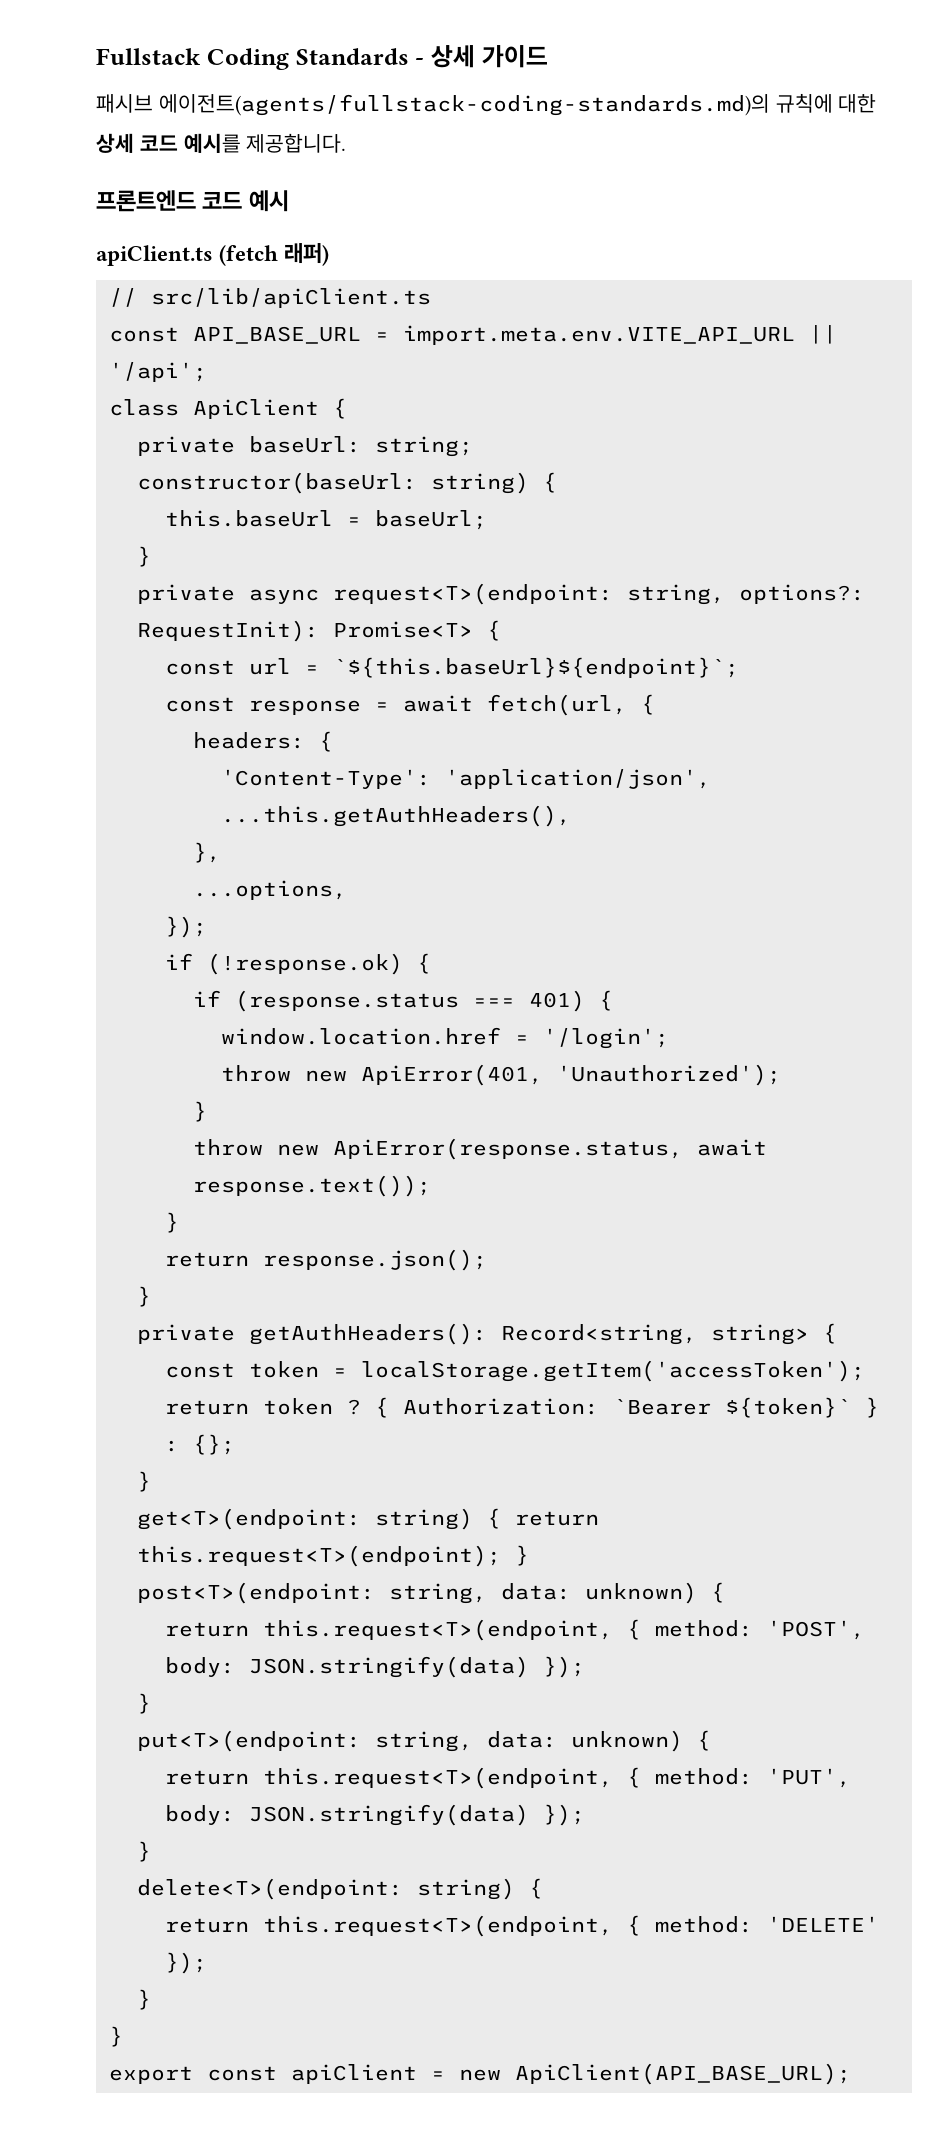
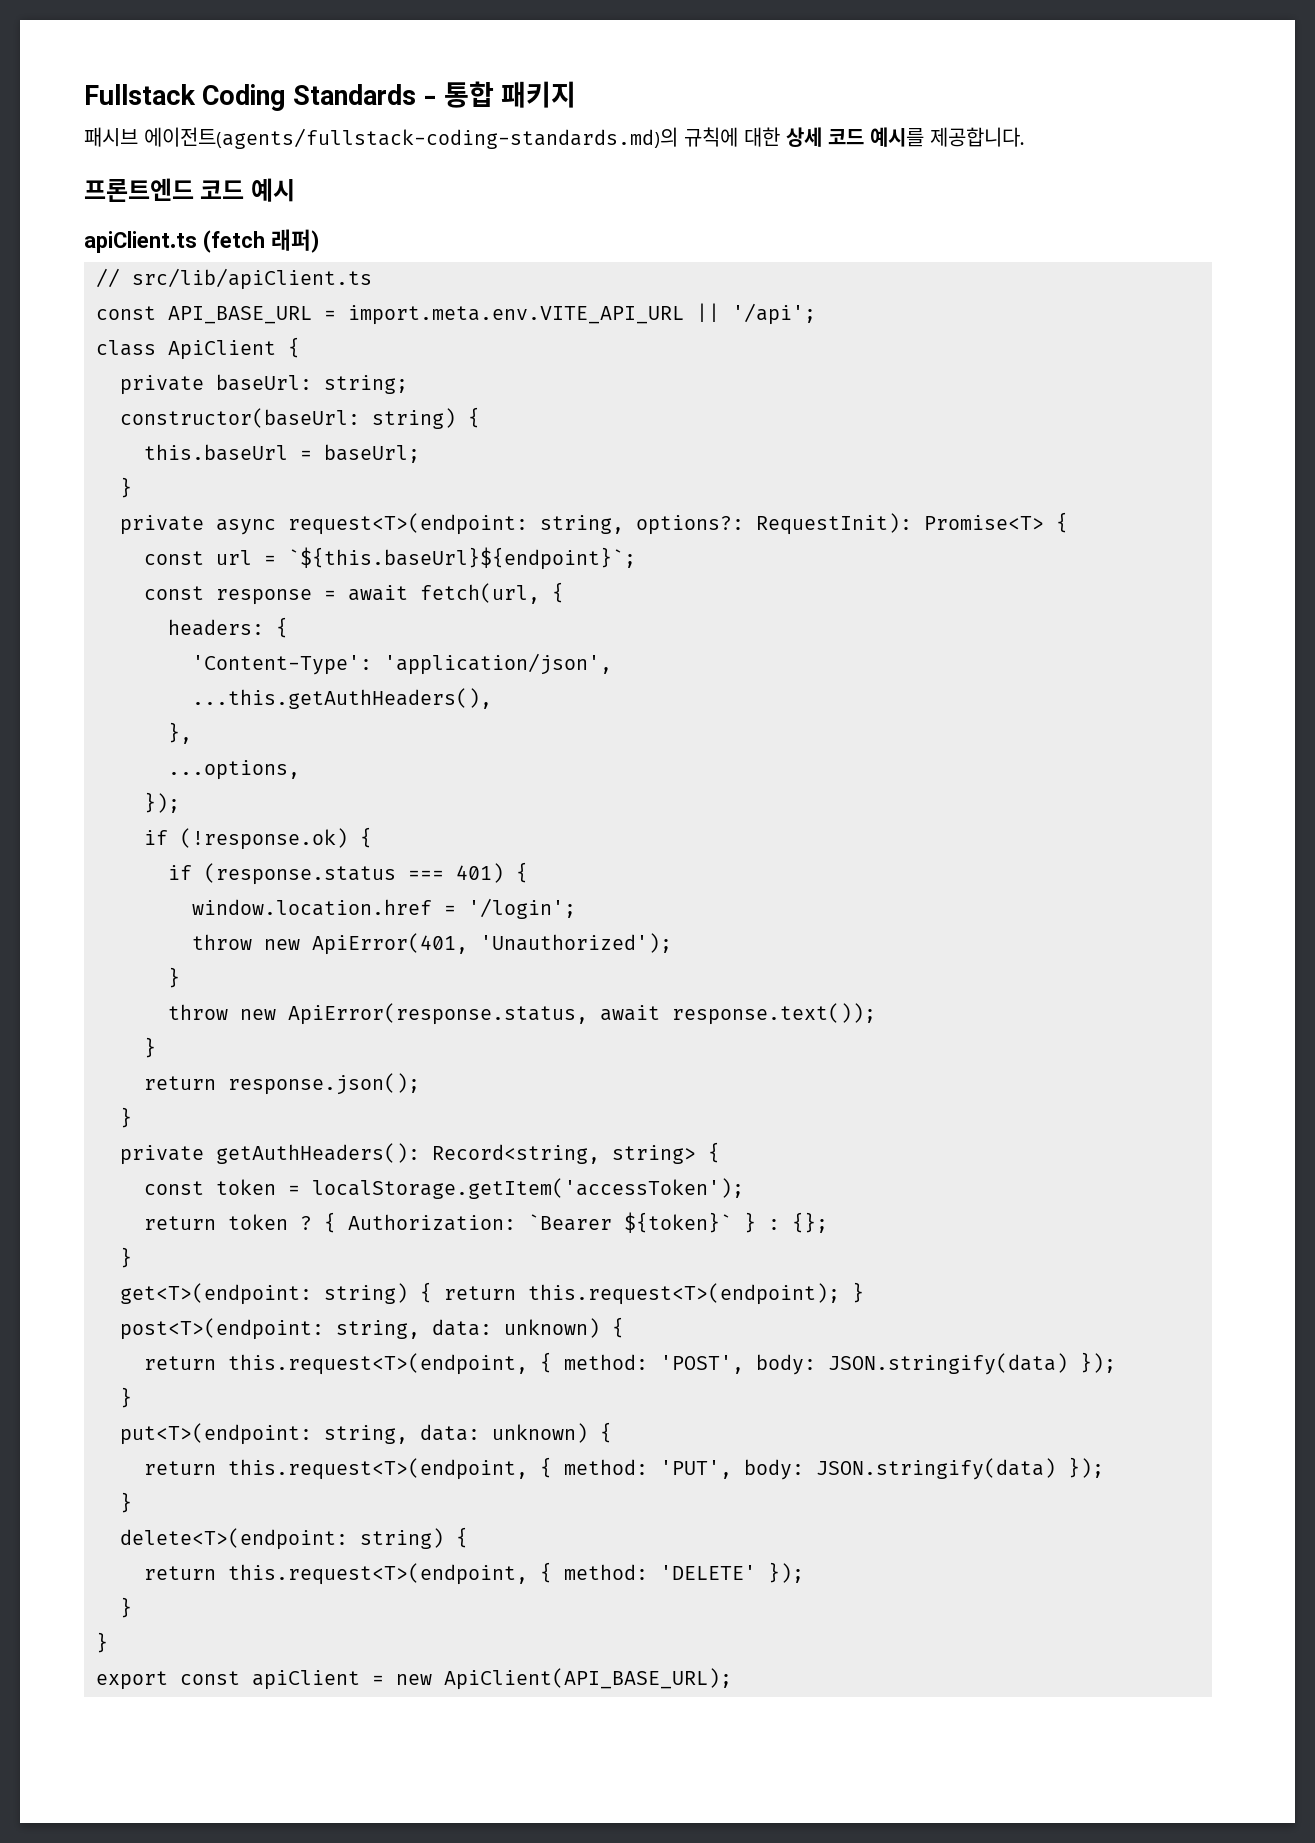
- Fullstack Coding Standards - 상세 가이드
+ Fullstack Coding Standards - 통합 패키지

